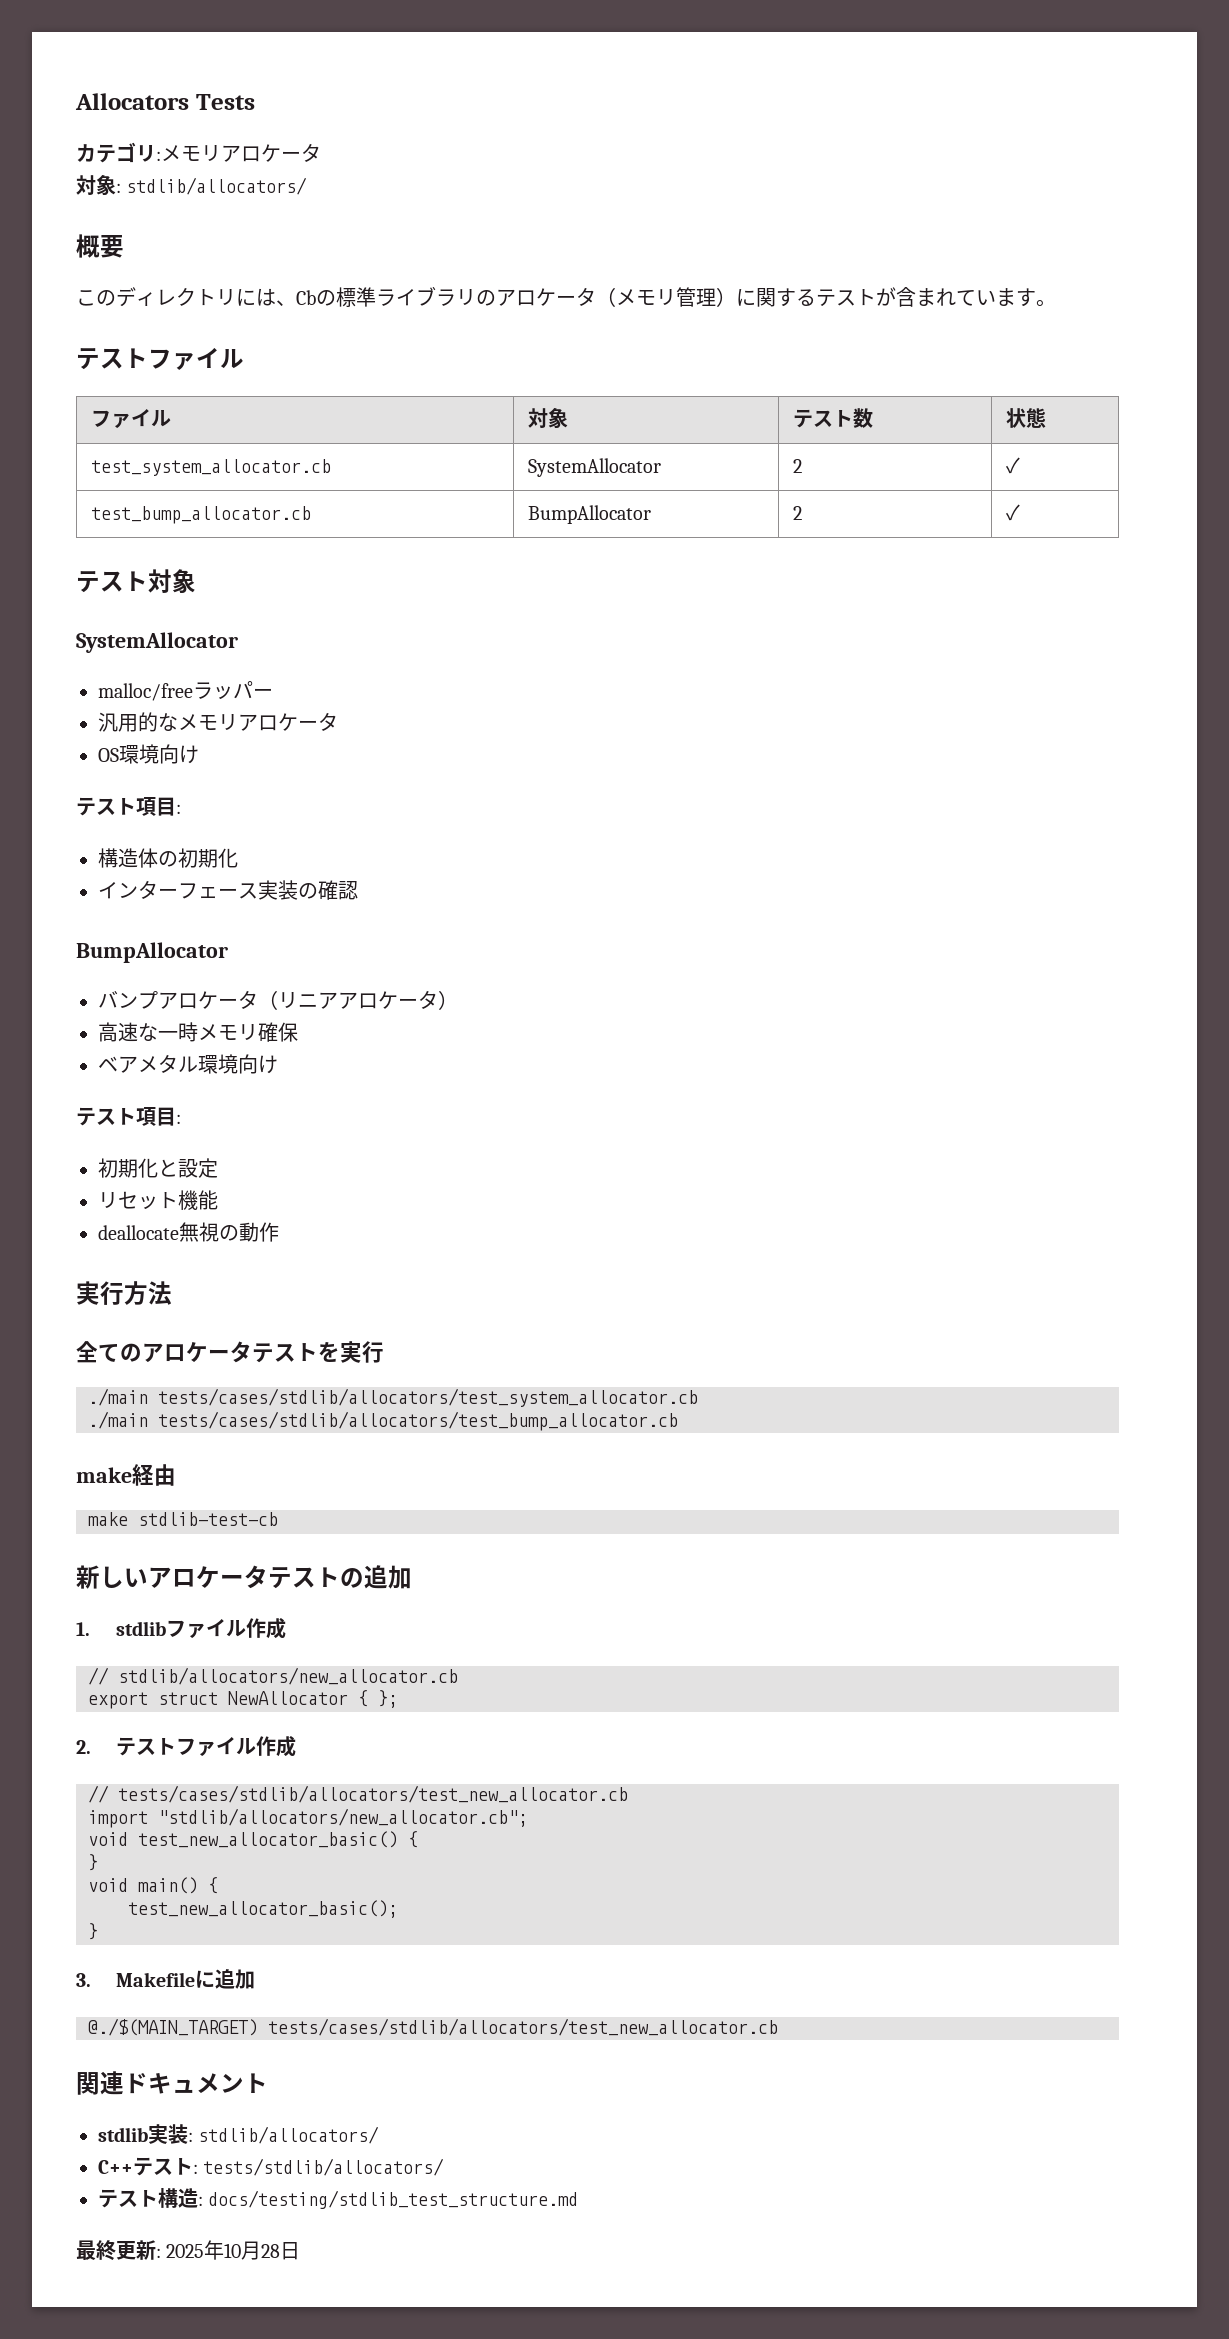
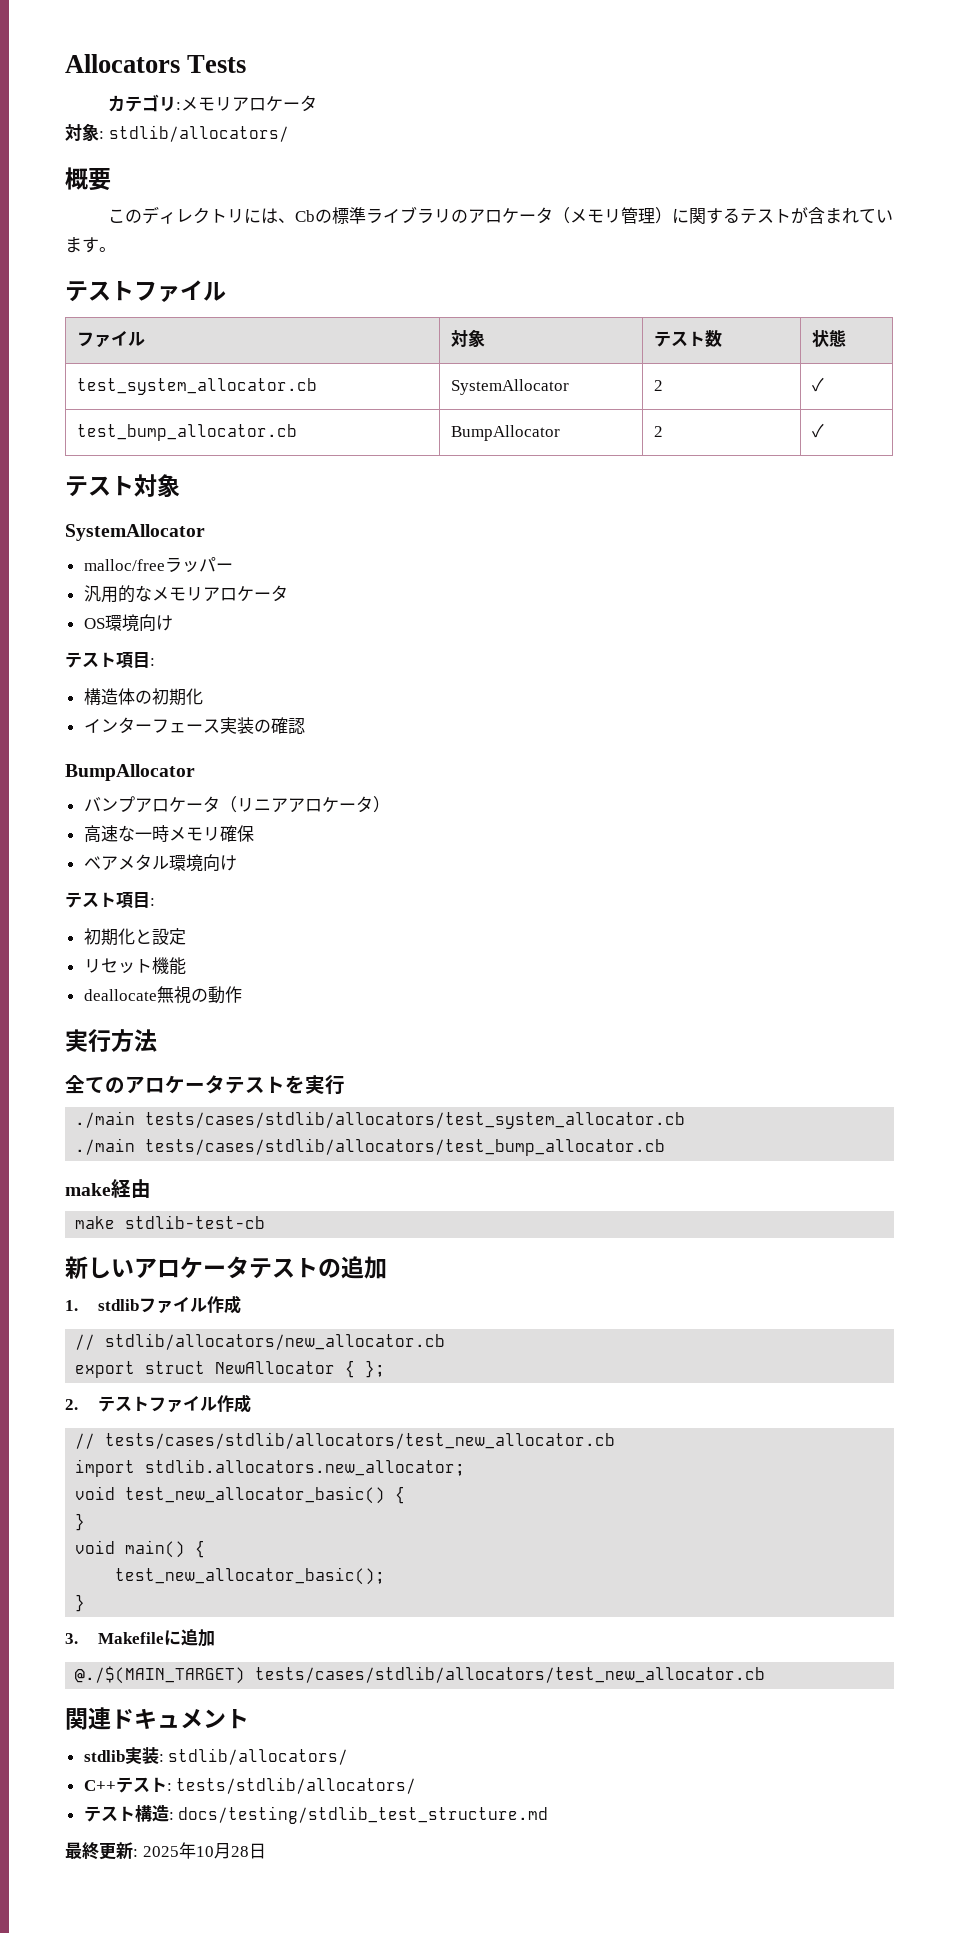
- import "stdlib/allocators/new_allocator.cb";
+ import stdlib.allocators.new_allocator;

